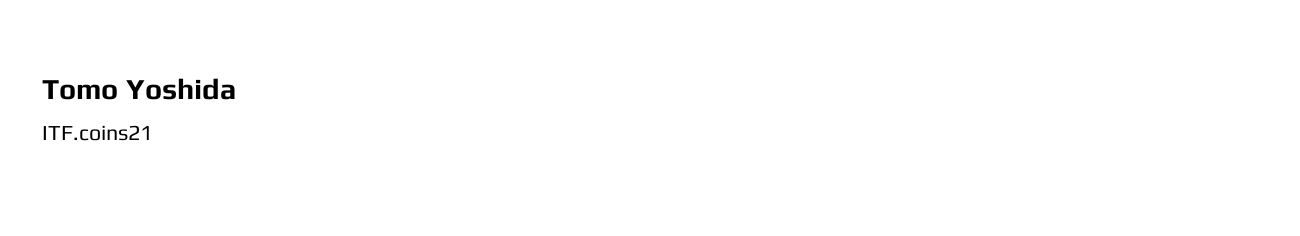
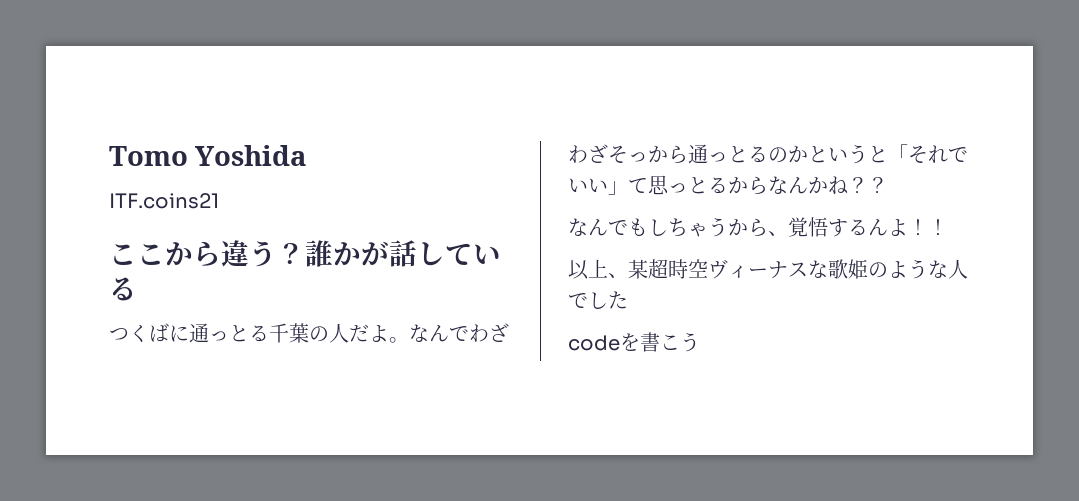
+ ここから違う？誰かが話している
+ つくばに通っとる千葉の人だよ。なんでわざわざそっから通っとるのかというと「それでいい」て思っとるからなんかね？？
+ なんでもしちゃうから、覚悟するんよ！！
+ 以上、某超時空ヴィーナスな歌姫のような人でした
+ codeを書こう

